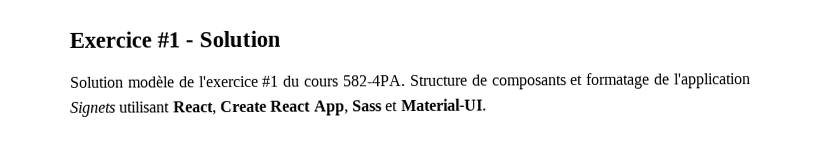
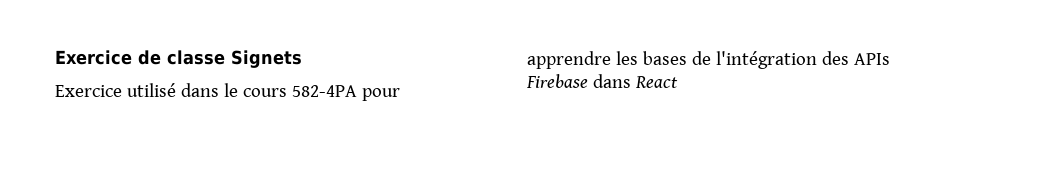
- Exercice #1 - Solution
- Solution modèle de l'exercice #1 du cours 582-4PA. Structure de composants et formatage de l'application Signets utilisant React, Create React App, Sass et Material-UI.
+ Exercice de classe Signets
+ Exercice utilisé dans le cours 582-4PA pour apprendre les bases de l'intégration des APIs Firebase dans React

